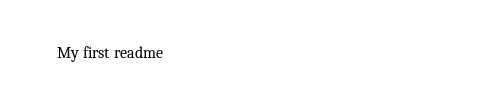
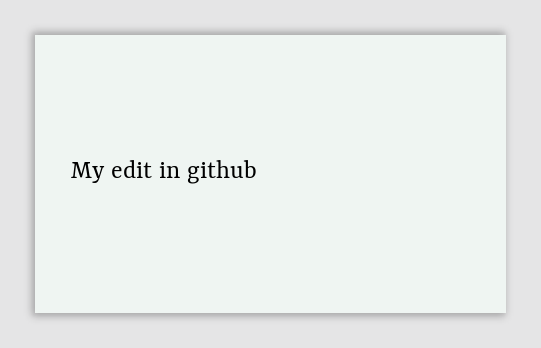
- My first readme
+ My edit in github

